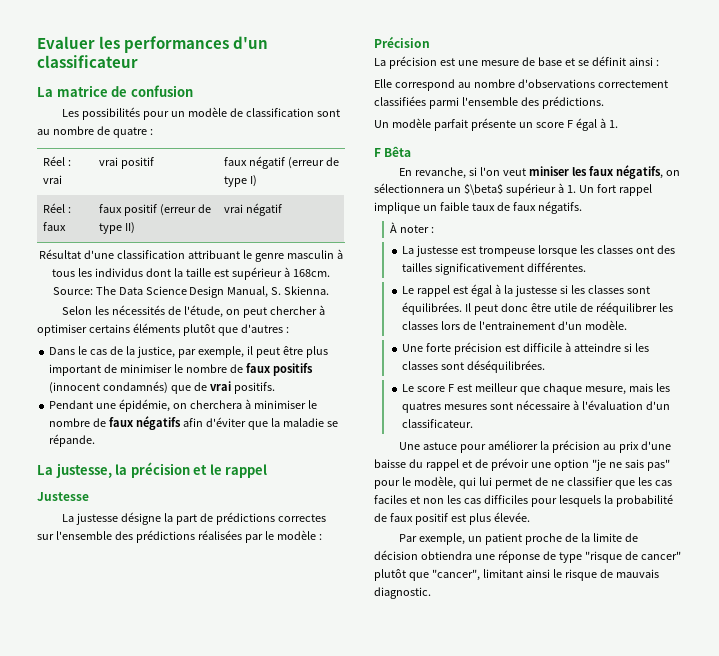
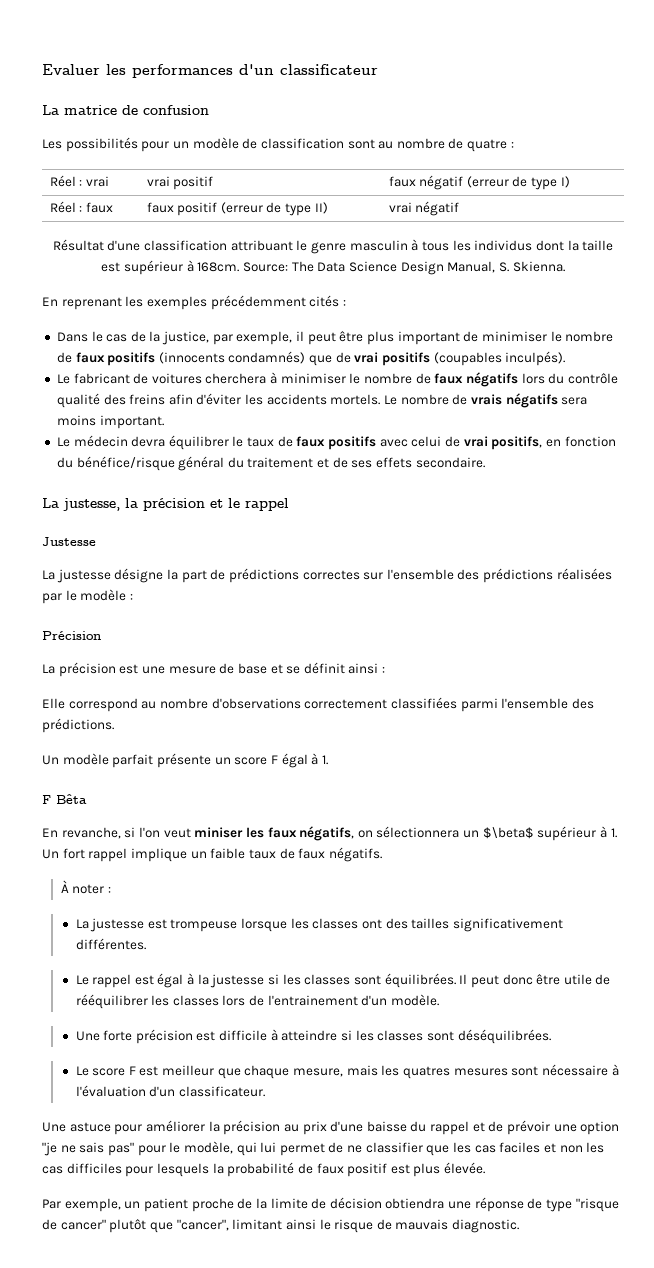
- Selon les nécessités de l'étude, on peut chercher à optimiser certains éléments plutôt que d'autres :
+ En reprenant les exemples précédemment cités :
- Dans le cas de la justice, par exemple, il peut être plus important de minimiser le nombre de faux positifs (innocent condamnés) que de vrai positifs.
- Pendant une épidémie, on cherchera à minimiser le nombre de faux négatifs afin d'éviter que la maladie se répande.
+ Dans le cas de la justice, par exemple, il peut être plus important de minimiser le nombre de faux positifs (innocents condamnés) que de vrai positifs (coupables inculpés).
+ Le fabricant de voitures cherchera à minimiser le nombre de faux négatifs lors du contrôle qualité des freins afin d'éviter les accidents mortels. Le nombre de vrais négatifs sera moins important.
+ Le médecin devra équilibrer le taux de faux positifs avec celui de vrai positifs, en fonction du bénéfice/risque général du traitement et de ses effets secondaire.

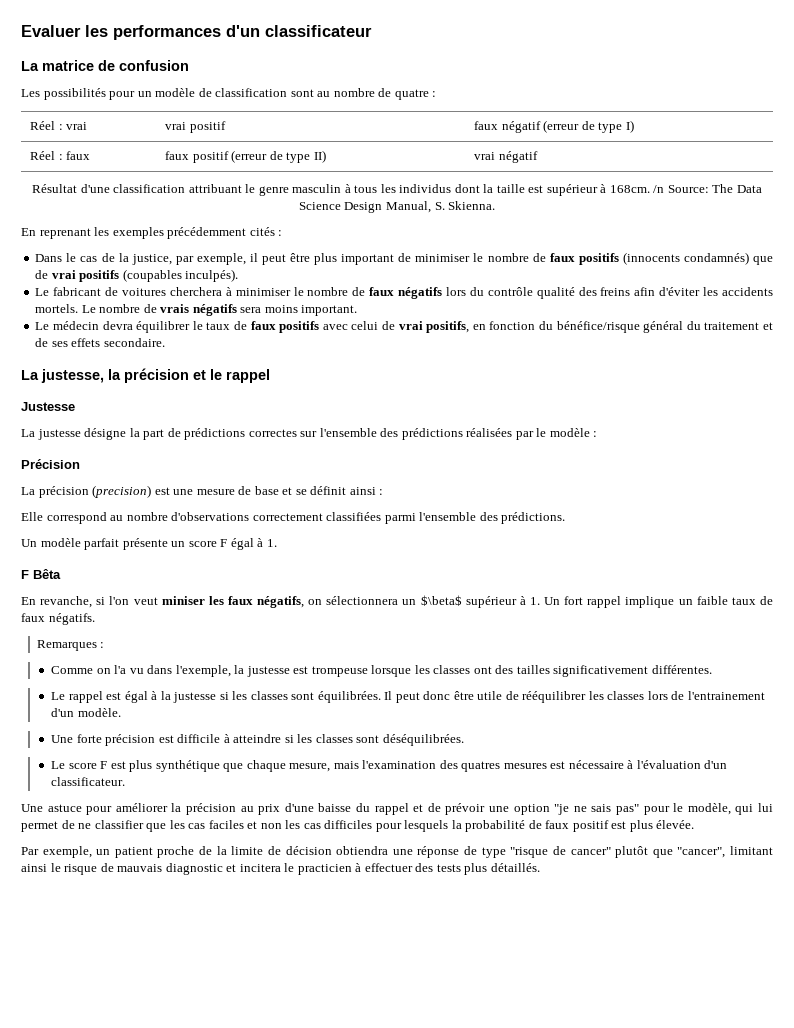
- Source: The Data Science Design Manual, S. Skienna.
+ /n Source: The Data Science Design Manual, S. Skienna.
- La précision est une mesure de base et se définit ainsi :
+ La précision (precision) est une mesure de base et se définit ainsi :
- À noter :
- La justesse est trompeuse lorsque les classes ont des tailles significativement différentes.
+ Remarques :
+ Comme on l'a vu dans l'exemple, la justesse est trompeuse lorsque les classes ont des tailles significativement différentes.
- Le score F est meilleur que chaque mesure, mais les quatres mesures sont nécessaire à l'évaluation d'un classificateur.
+ Le score F est plus synthétique que chaque mesure, mais l'examination des quatres mesures est nécessaire à l'évaluation d'un classificateur.
- Par exemple, un patient proche de la limite de décision obtiendra une réponse de type "risque de cancer" plutôt que "cancer", limitant ainsi le risque de mauvais diagnostic.
+ Par exemple, un patient proche de la limite de décision obtiendra une réponse de type "risque de cancer" plutôt que "cancer", limitant ainsi le risque de mauvais diagnostic et incitera le practicien à effectuer des tests plus détaillés.

